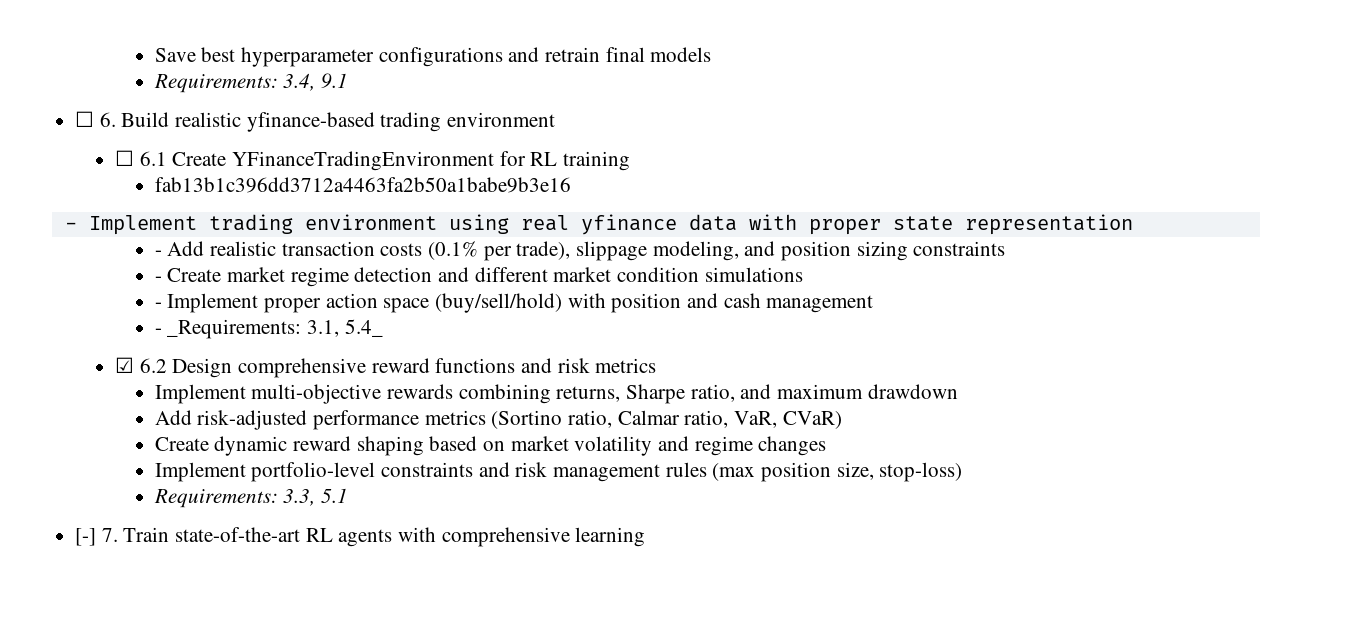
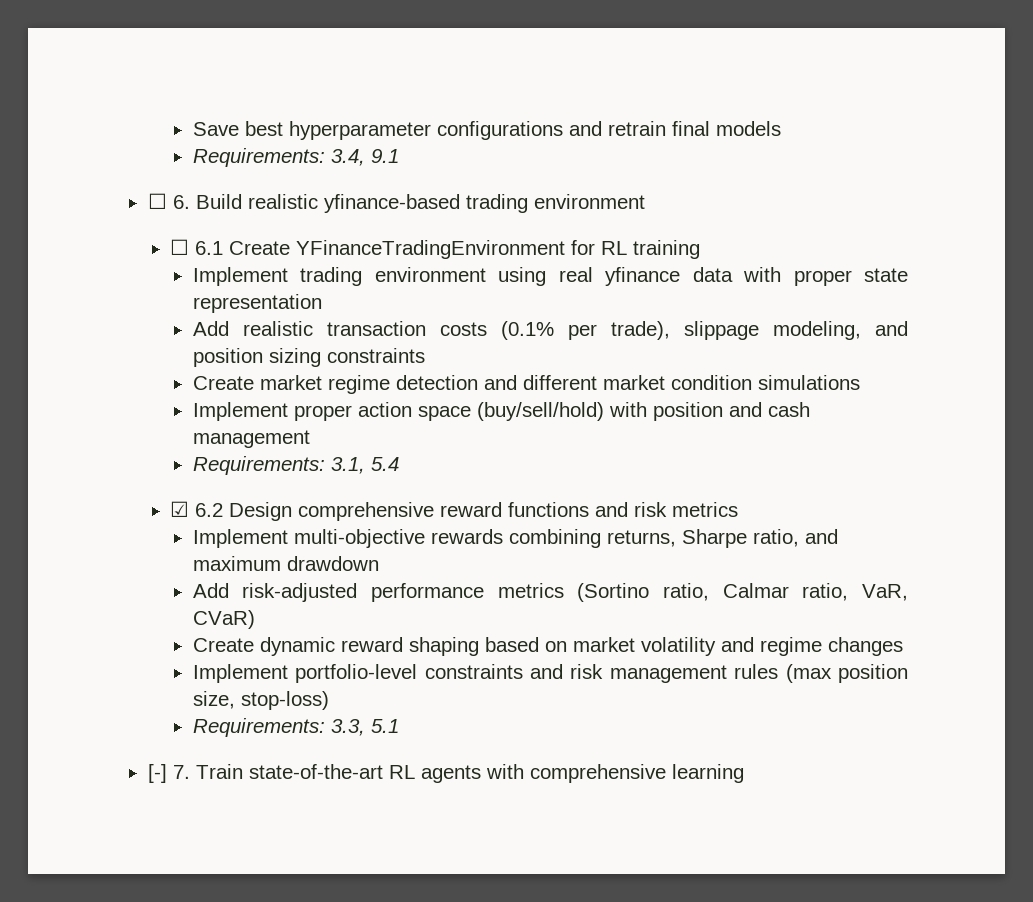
- fab13b1c396dd3712a4463fa2b50a1babe9b3e16
- - Implement trading environment using real yfinance data with proper state representation
+ Implement trading environment using real yfinance data with proper state representation
- - Add realistic transaction costs (0.1% per trade), slippage modeling, and position sizing constraints
+ Add realistic transaction costs (0.1% per trade), slippage modeling, and position sizing constraints
- - Create market regime detection and different market condition simulations
+ Create market regime detection and different market condition simulations
- - Implement proper action space (buy/sell/hold) with position and cash management
+ Implement proper action space (buy/sell/hold) with position and cash management
- - _Requirements: 3.1, 5.4_
+ Requirements: 3.1, 5.4

